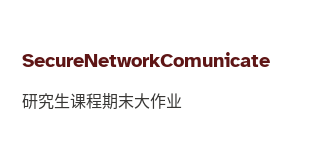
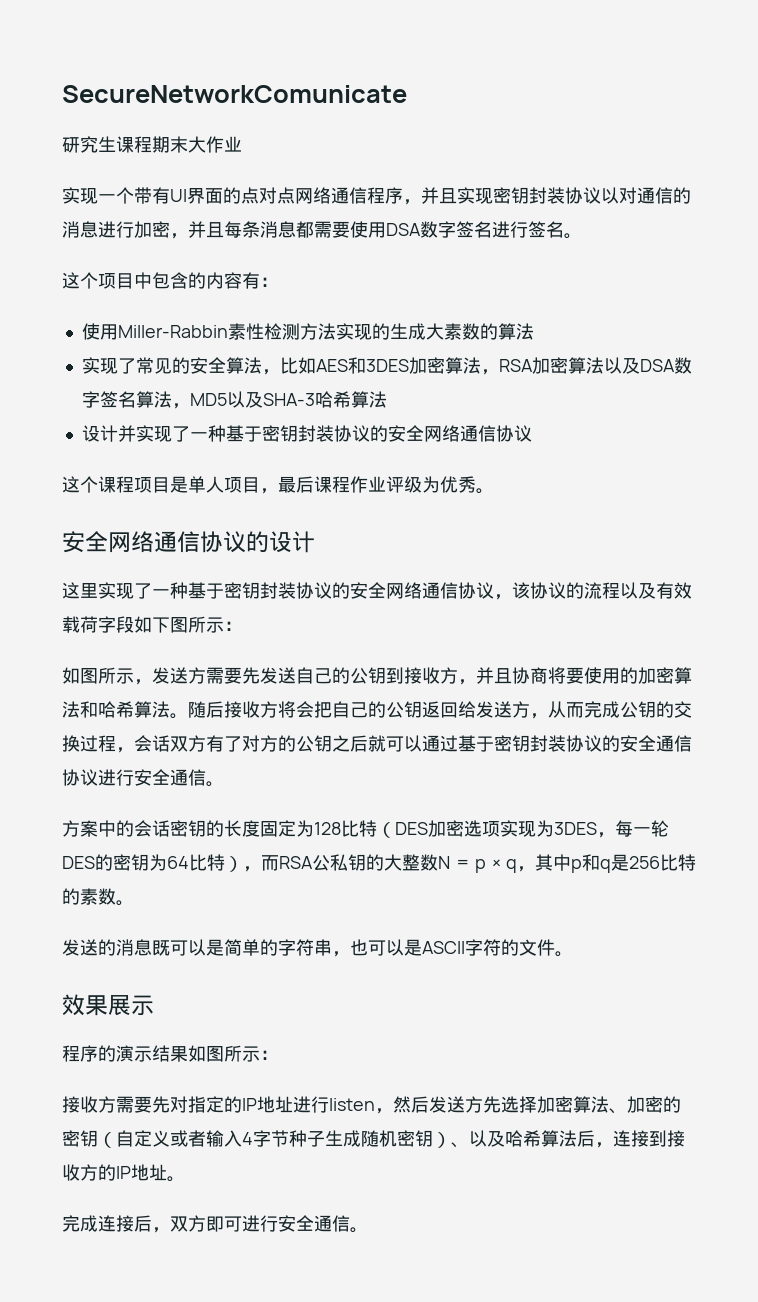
+ 实现一个带有UI界面的点对点网络通信程序，并且实现密钥封装协议以对通信的消息进行加密，并且每条消息都需要使用DSA数字签名进行签名。
+ 这个项目中包含的内容有：
+ 使用Miller-Rabbin素性检测方法实现的生成大素数的算法
+ 实现了常见的安全算法，比如AES和3DES加密算法，RSA加密算法以及DSA数字签名算法，MD5以及SHA-3哈希算法
+ 设计并实现了一种基于密钥封装协议的安全网络通信协议
+ 这个课程项目是单人项目，最后课程作业评级为优秀。
+ 安全网络通信协议的设计
+ 这里实现了一种基于密钥封装协议的安全网络通信协议，该协议的流程以及有效载荷字段如下图所示：
+ 如图所示，发送方需要先发送自己的公钥到接收方，并且协商将要使用的加密算法和哈希算法。随后接收方将会把自己的公钥返回给发送方，从而完成公钥的交换过程，会话双方有了对方的公钥之后就可以通过基于密钥封装协议的安全通信协议进行安全通信。
+ 方案中的会话密钥的长度固定为128比特（DES加密选项实现为3DES，每一轮DES的密钥为64比特），而RSA公私钥的大整数N = p × q，其中p和q是256比特的素数。
+ 发送的消息既可以是简单的字符串，也可以是ASCII字符的文件。
+ 效果展示
+ 程序的演示结果如图所示：
+ 接收方需要先对指定的IP地址进行listen，然后发送方先选择加密算法、加密的密钥（自定义或者输入4字节种子生成随机密钥）、以及哈希算法后，连接到接收方的IP地址。
+ 完成连接后，双方即可进行安全通信。

